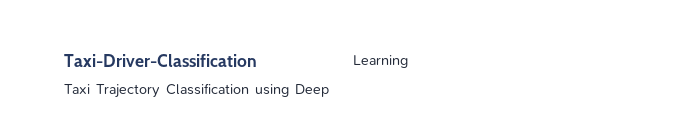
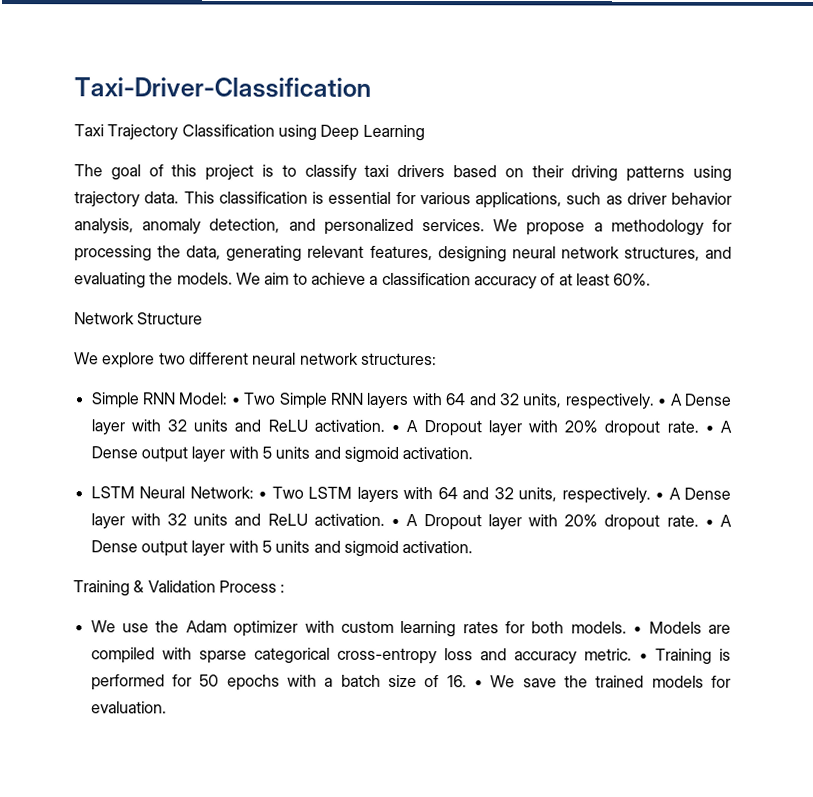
+ The goal of this project is to classify taxi drivers based on their driving patterns using trajectory data. This classification is essential for various applications, such as driver behavior analysis, anomaly detection, and personalized services. We propose a methodology for processing the data, generating relevant features, designing neural network structures, and evaluating the models. We aim to achieve a classification accuracy of at least 60%.
+ Network Structure
+ We explore two different neural network structures:
+ Simple RNN Model: • Two Simple RNN layers with 64 and 32 units, respectively. • A Dense layer with 32 units and ReLU activation. • A Dropout layer with 20% dropout rate. • A Dense output layer with 5 units and sigmoid activation.
+ LSTM Neural Network: • Two LSTM layers with 64 and 32 units, respectively. • A Dense layer with 32 units and ReLU activation. • A Dropout layer with 20% dropout rate. • A Dense output layer with 5 units and sigmoid activation.
+ Training & Validation Process :
+ We use the Adam optimizer with custom learning rates for both models. • Models are compiled with sparse categorical cross-entropy loss and accuracy metric. • Training is performed for 50 epochs with a batch size of 16. • We save the trained models for evaluation.

